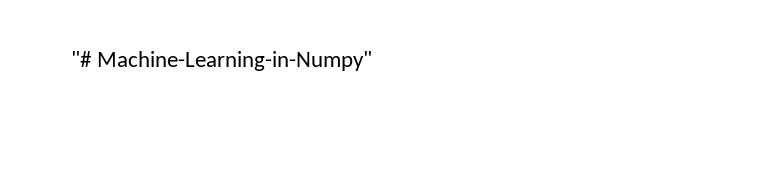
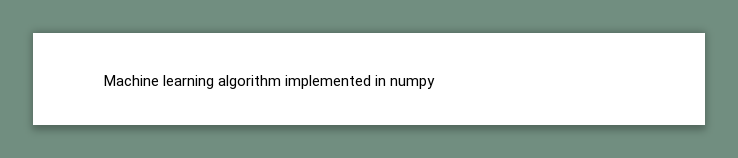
- "# Machine-Learning-in-Numpy"
+ Machine learning algorithm implemented in numpy

